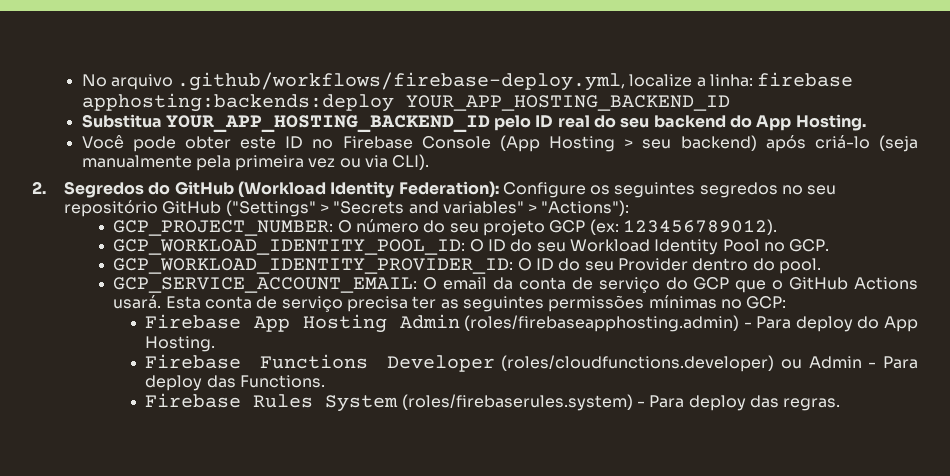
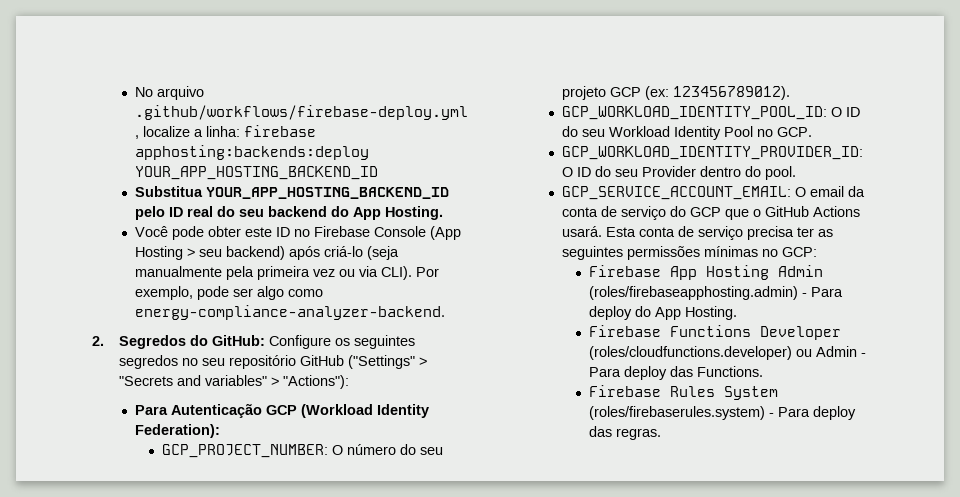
+ Por exemplo, pode ser algo como energy-compliance-analyzer-backend.
- 2. Segredos do GitHub (Workload Identity Federation): Configure os seguintes segredos no seu repositório GitHub ("Settings" > "Secrets and variables" > "Actions"):
+ 2. Segredos do GitHub: Configure os seguintes segredos no seu repositório GitHub ("Settings" > "Secrets and variables" > "Actions"):
+ Para Autenticação GCP (Workload Identity Federation):

